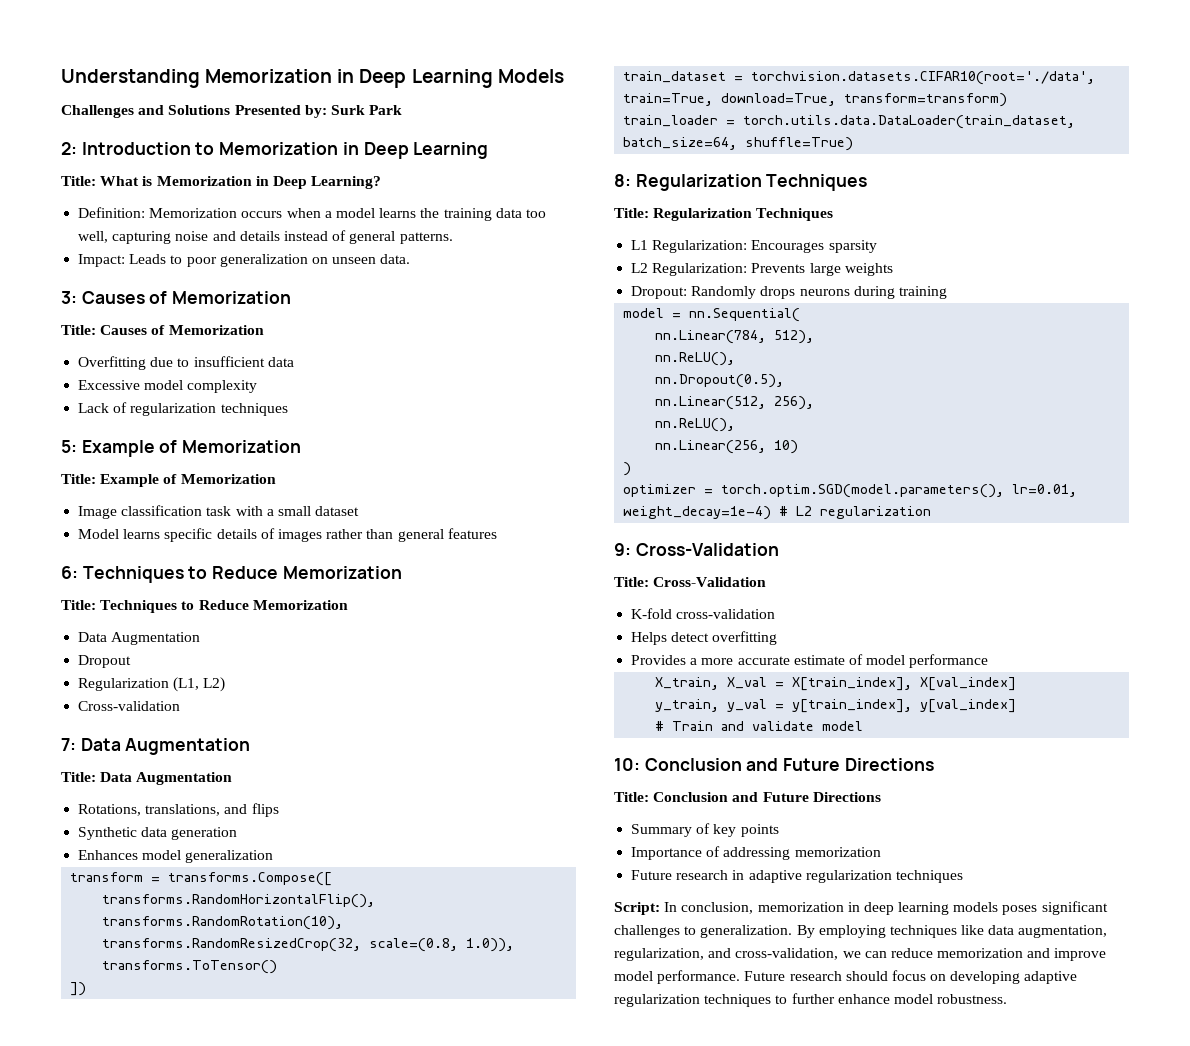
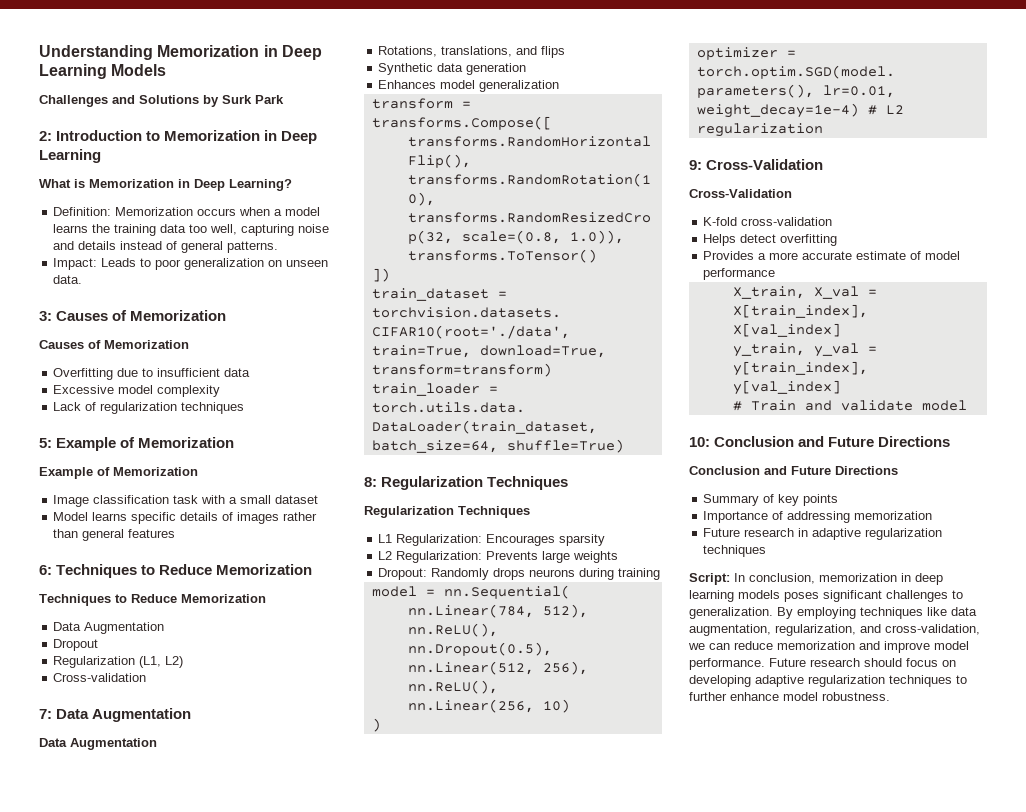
- Challenges and Solutions Presented by: Surk Park
+ Challenges and Solutions by Surk Park
- Title: What is Memorization in Deep Learning?
+ What is Memorization in Deep Learning?
  3: Causes of Memorization
- Title: Causes of Memorization
+ Causes of Memorization
  5: Example of Memorization
- Title: Example of Memorization
+ Example of Memorization
  6: Techniques to Reduce Memorization
- Title: Techniques to Reduce Memorization
+ Techniques to Reduce Memorization
  7: Data Augmentation
- Title: Data Augmentation
+ Data Augmentation
  8: Regularization Techniques
- Title: Regularization Techniques
+ Regularization Techniques
  9: Cross-Validation
- Title: Cross-Validation
+ Cross-Validation
  10: Conclusion and Future Directions
- Title: Conclusion and Future Directions
+ Conclusion and Future Directions

